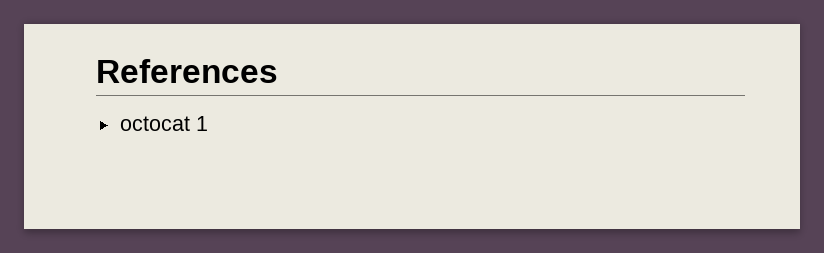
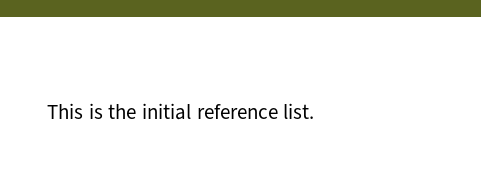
- References
- octocat 1
+ This is the initial reference list.

